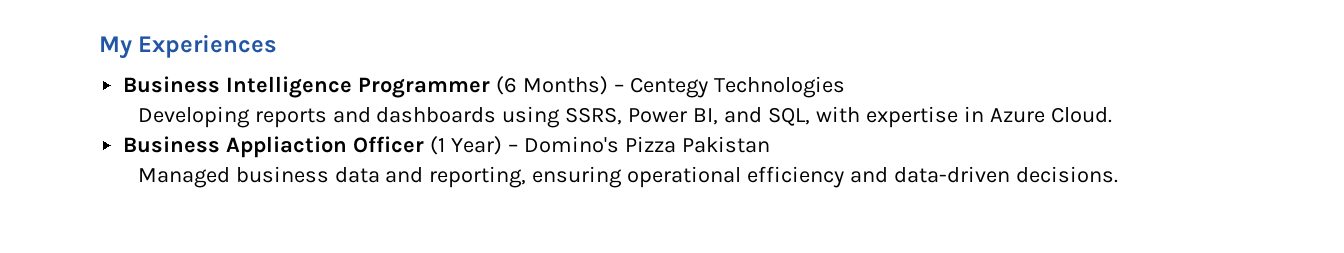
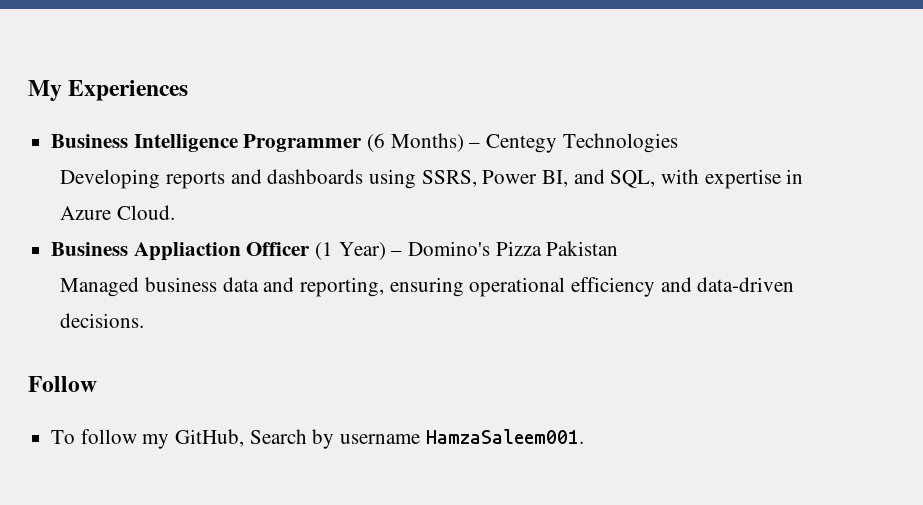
+ Follow
+ To follow my GitHub, Search by username HamzaSaleem001.

